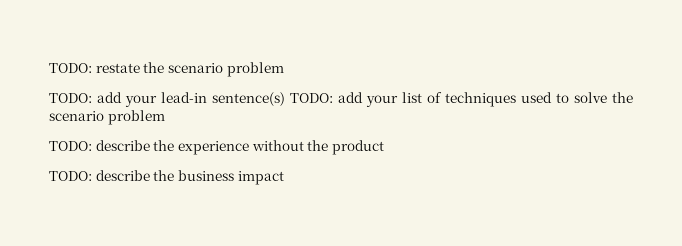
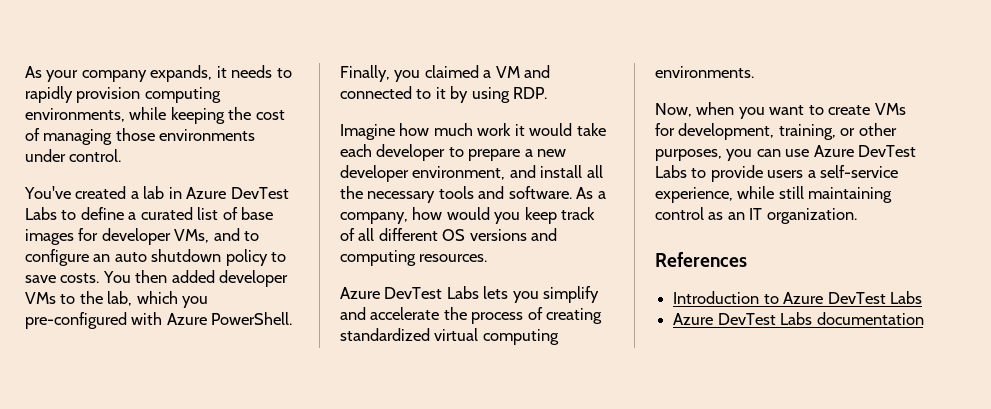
- TODO: restate the scenario problem
- TODO: add your lead-in sentence(s) TODO: add your list of techniques used to solve the scenario problem
- TODO: describe the experience without the product
- TODO: describe the business impact
+ As your company expands, it needs to rapidly provision computing environments, while keeping the cost of managing those environments under control.
+ You've created a lab in Azure DevTest Labs to define a curated list of base images for developer VMs, and to configure an auto shutdown policy to save costs. You then added developer VMs to the lab, which you pre-configured with Azure PowerShell. Finally, you claimed a VM and connected to it by using RDP.
+ Imagine how much work it would take each developer to prepare a new developer environment, and install all the necessary tools and software. As a company, how would you keep track of all different OS versions and computing resources.
+ Azure DevTest Labs lets you simplify and accelerate the process of creating standardized virtual computing environments.
+ Now, when you want to create VMs for development, training, or other purposes, you can use Azure DevTest Labs to provide users a self-service experience, while still maintaining control as an IT organization.
+ References
+ Introduction to Azure DevTest Labs
+ Azure DevTest Labs documentation

